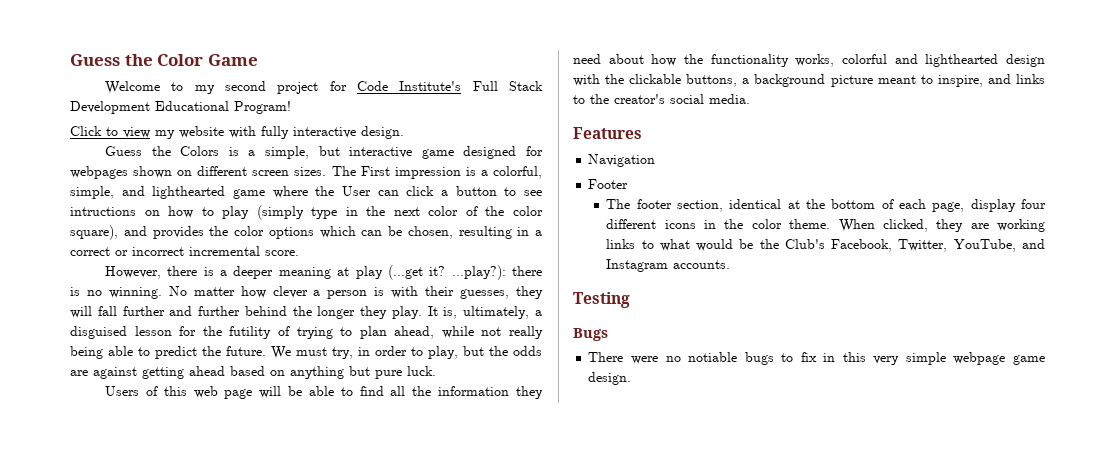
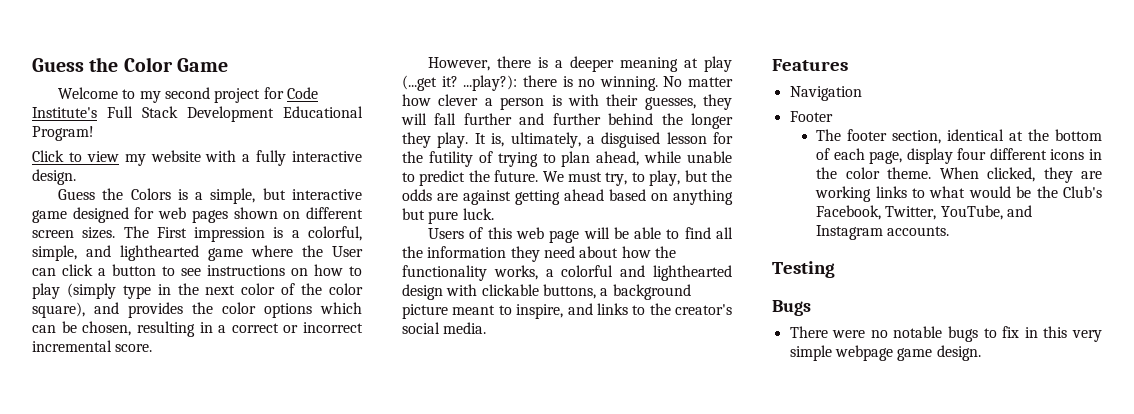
- Click to view my website with fully interactive design.
+ Click to view my website with a fully interactive design.
- Guess the Colors is a simple, but interactive game designed for webpages shown on different screen sizes.
+ Guess the Colors is a simple, but interactive game designed for web pages shown on different screen sizes.
- The First impression is a colorful, simple, and lighthearted game where the User can click a button to see intructions on how to play (simply type in the next color of the color square), and provides the color options which can be chosen, resulting in a correct or incorrect incremental score.
+ The First impression is a colorful, simple, and lighthearted game where the User can click a button to see instructions on how to play (simply type in the next color of the color square), and provides the color options which can be chosen, resulting in a correct or incorrect incremental score.
- It is, ultimately, a disguised lesson for the futility of trying to plan ahead, while not really being able to predict the future.
+ It is, ultimately, a disguised lesson for the futility of trying to plan ahead, while unable to predict the future.
- We must try, in order to play, but the odds are against getting ahead based on anything but pure luck.
+ We must try, to play, but the odds are against getting ahead based on anything but pure luck.
- Users of this web page will be able to find all the information they need about how the functionality works, colorful and lighthearted design with the clickable buttons, a background picture meant to inspire, and links to the creator's social media.
+ Users of this web page will be able to find all the information they need about how the functionality works, a colorful and lighthearted design with clickable buttons, a background picture meant to inspire, and links to the creator's social media.
- There were no notiable bugs to fix in this very simple webpage game design.
+ There were no notable bugs to fix in this very simple webpage game design.

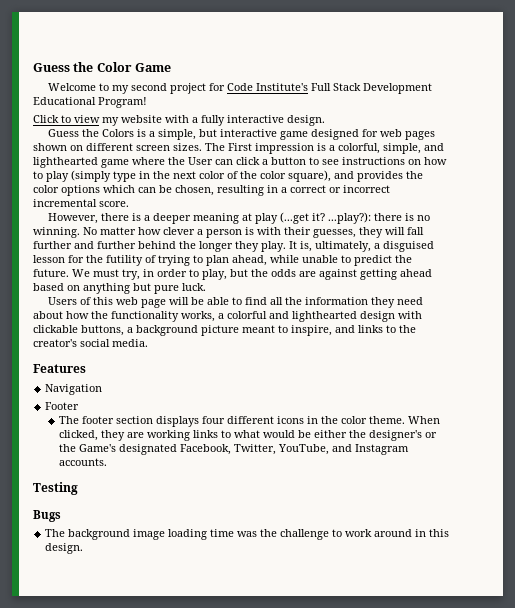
- We must try, to play, but the odds are against getting ahead based on anything but pure luck.
+ We must try, in order to play, but the odds are against getting ahead based on anything but pure luck.
- The footer section, identical at the bottom of each page, display four different icons in the color theme.
+ The footer section displays four different icons in the color theme.
- When clicked, they are working links to what would be the Club's Facebook, Twitter, YouTube, and Instagram accounts.
+ When clicked, they are working links to what would be either the designer's or the Game's designated Facebook, Twitter, YouTube, and Instagram accounts.
- There were no notable bugs to fix in this very simple webpage game design.
+ The background image loading time was the challenge to work around in this design.

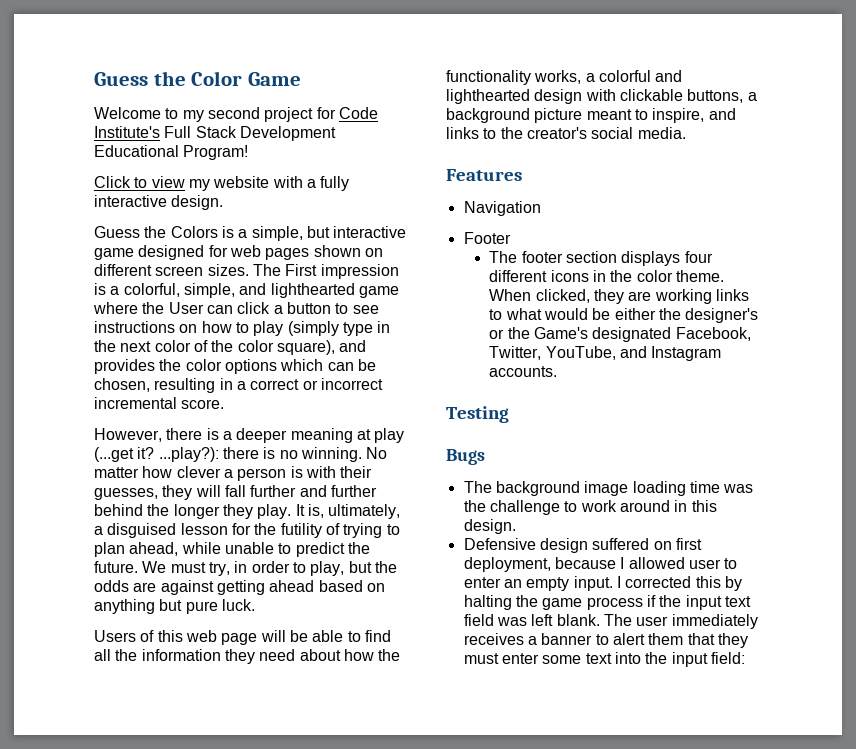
+ Defensive design suffered on first deployment, because I allowed user to enter an empty input. I corrected this by halting the game process if the input text field was left blank. The user immediately receives a banner to alert them that they must enter some text into the input field:

